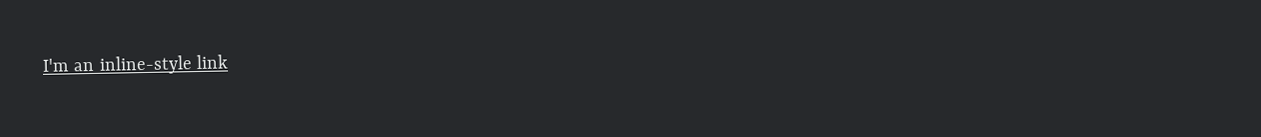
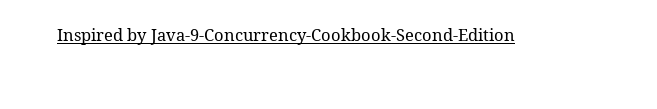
- I'm an inline-style link
+ Inspired by Java-9-Concurrency-Cookbook-Second-Edition

